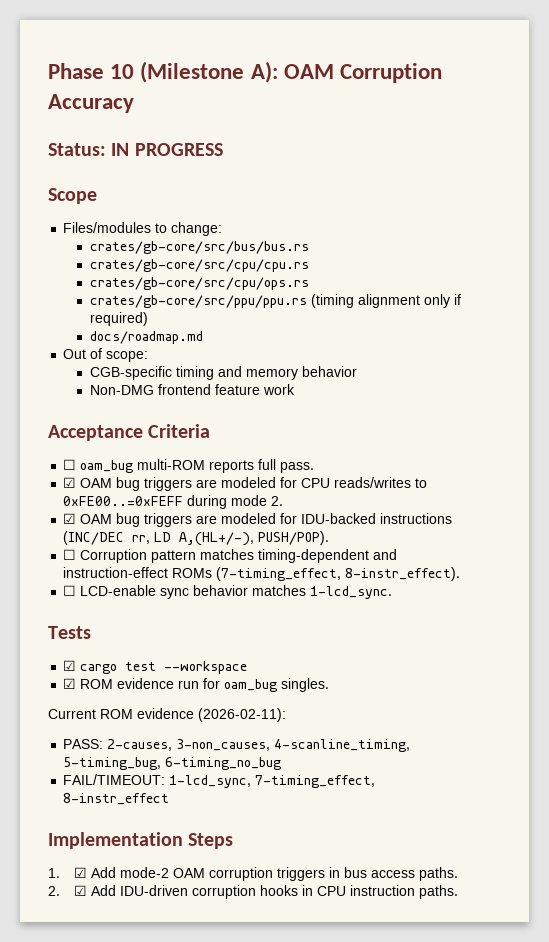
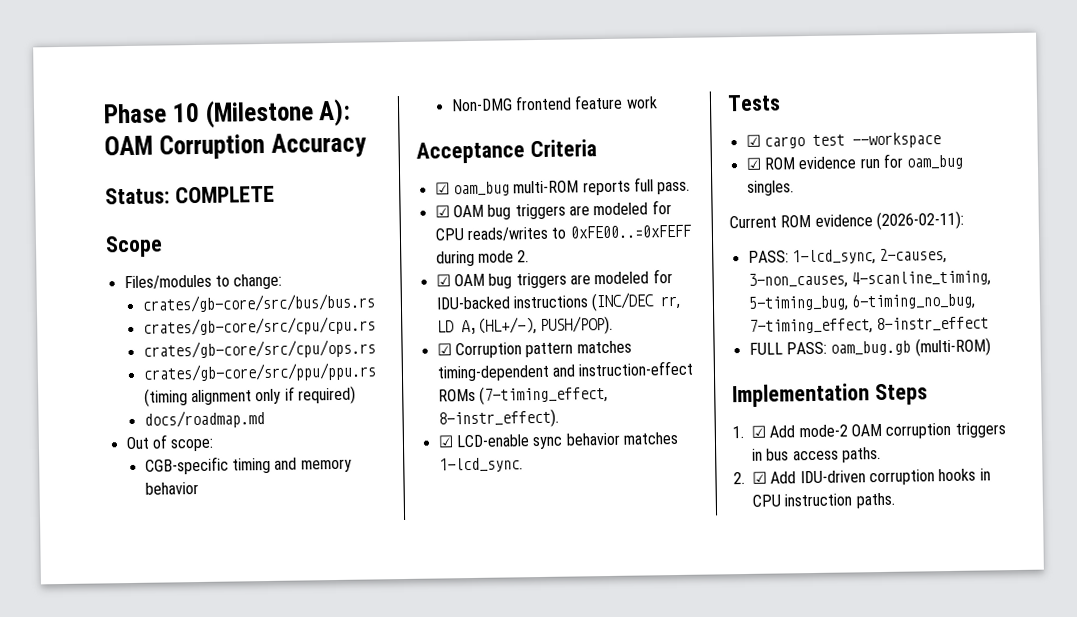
- Status: IN PROGRESS
+ Status: COMPLETE
- ☐ oam_bug multi-ROM reports full pass.
+ ☑ oam_bug multi-ROM reports full pass.
- ☐ Corruption pattern matches timing-dependent and instruction-effect ROMs (7-timing_effect, 8-instr_effect).
+ ☑ Corruption pattern matches timing-dependent and instruction-effect ROMs (7-timing_effect, 8-instr_effect).
- ☐ LCD-enable sync behavior matches 1-lcd_sync.
+ ☑ LCD-enable sync behavior matches 1-lcd_sync.
- PASS: 2-causes, 3-non_causes, 4-scanline_timing, 5-timing_bug, 6-timing_no_bug
- FAIL/TIMEOUT: 1-lcd_sync, 7-timing_effect, 8-instr_effect
+ PASS: 1-lcd_sync, 2-causes, 3-non_causes, 4-scanline_timing, 5-timing_bug, 6-timing_no_bug, 7-timing_effect, 8-instr_effect
+ FULL PASS: oam_bug.gb (multi-ROM)

